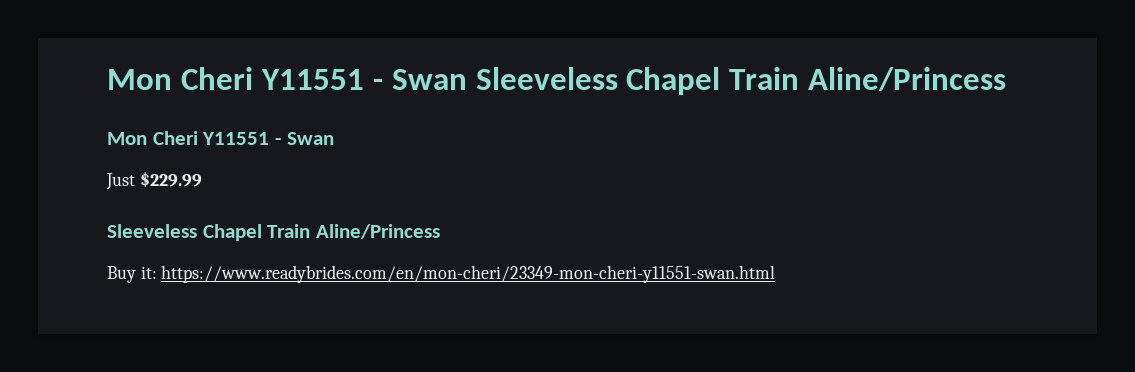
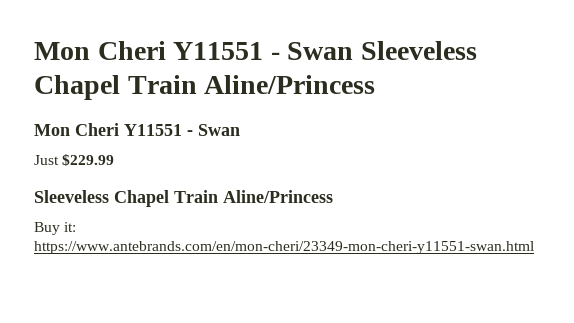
- Buy it: https://www.readybrides.com/en/mon-cheri/23349-mon-cheri-y11551-swan.html
+ Buy it: https://www.antebrands.com/en/mon-cheri/23349-mon-cheri-y11551-swan.html

